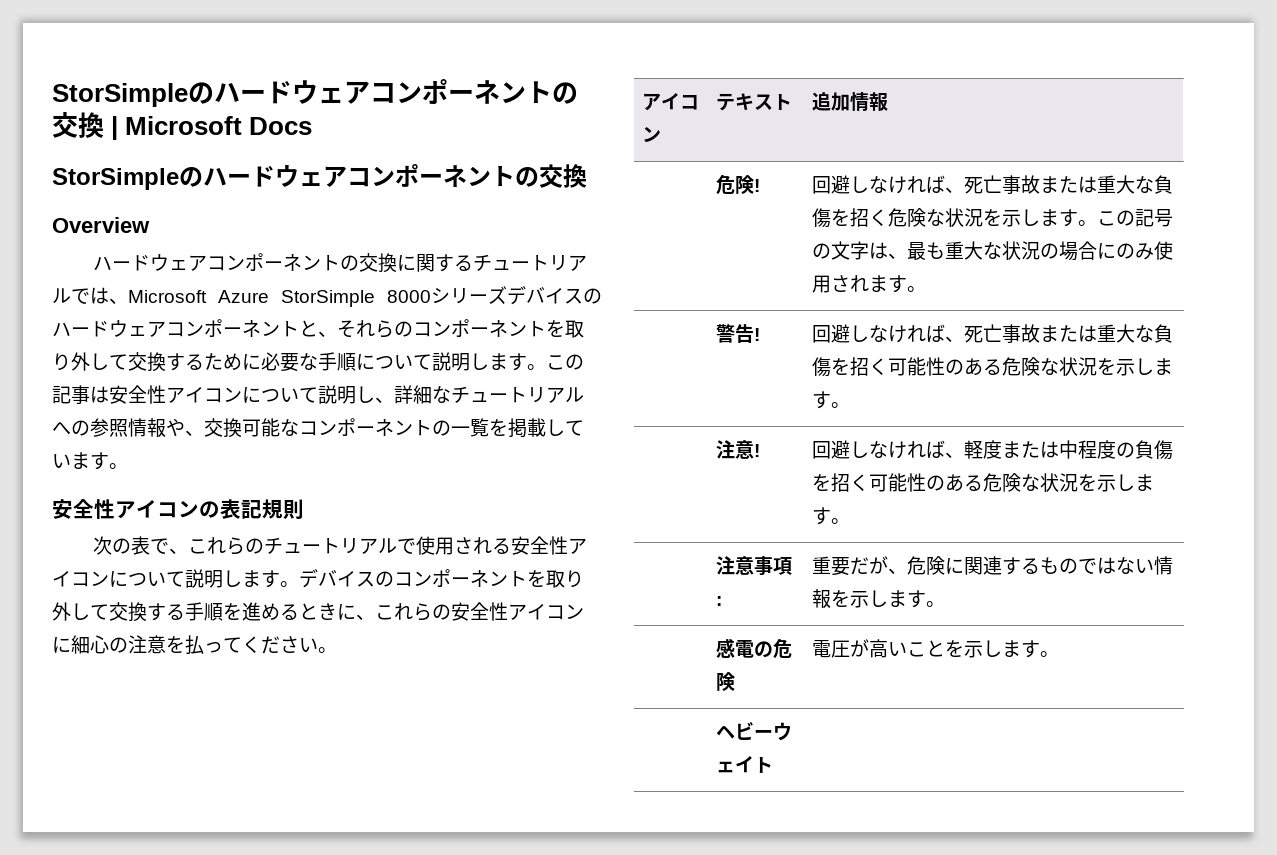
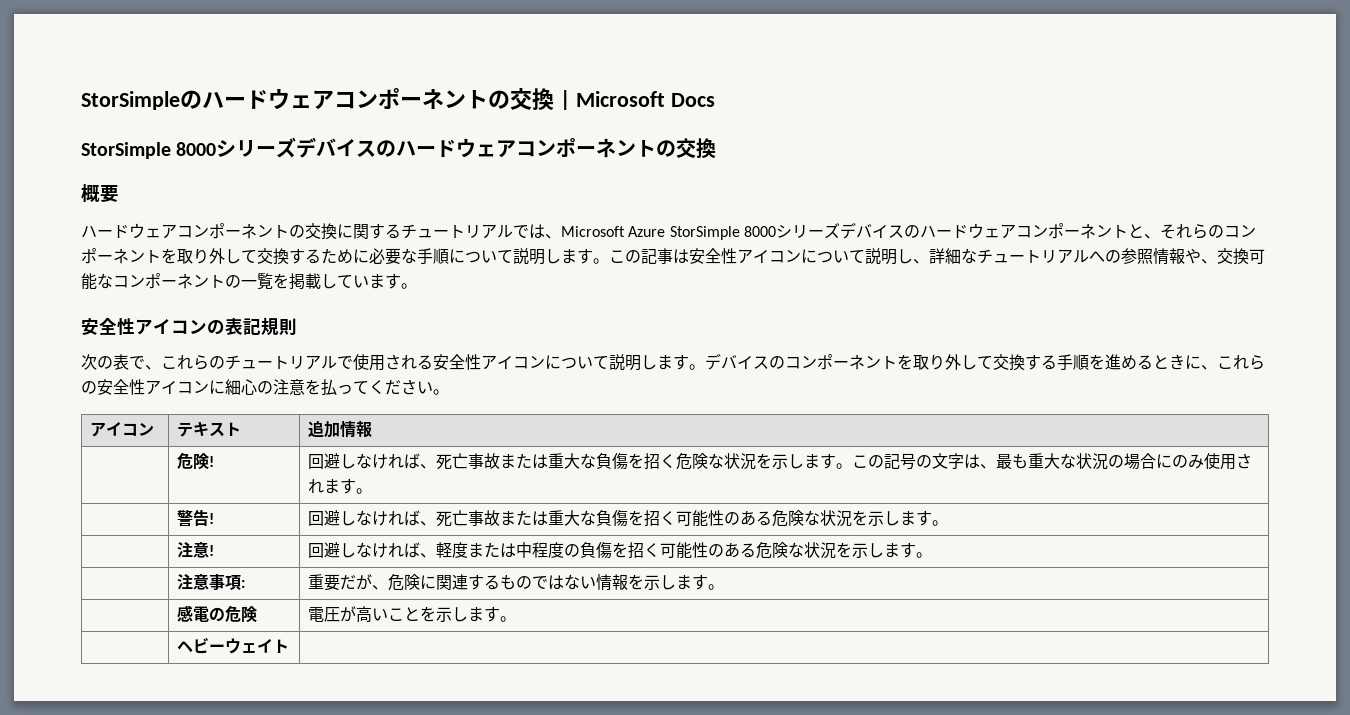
  StorSimpleのハードウェアコンポーネントの交換 | Microsoft Docs
- StorSimpleのハードウェアコンポーネントの交換
+ StorSimple 8000シリーズデバイスのハードウェアコンポーネントの交換
- Overview
+ 概要

